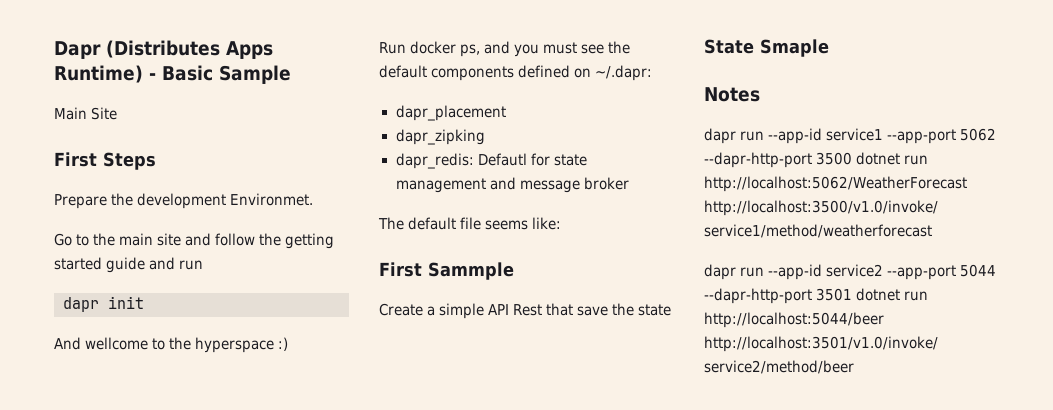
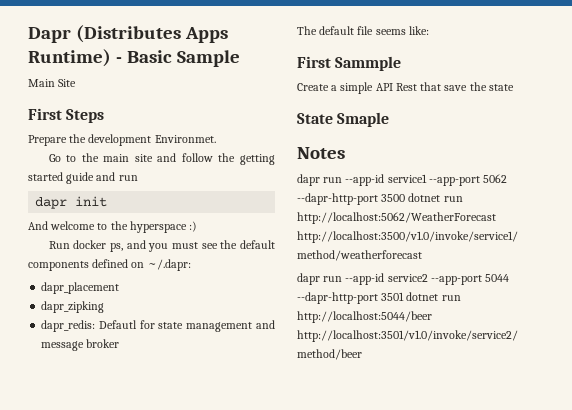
- And wellcome to the hyperspace :)
+ And welcome to the hyperspace :)

